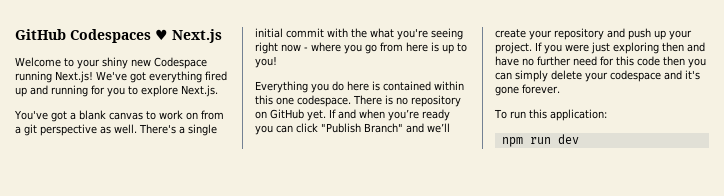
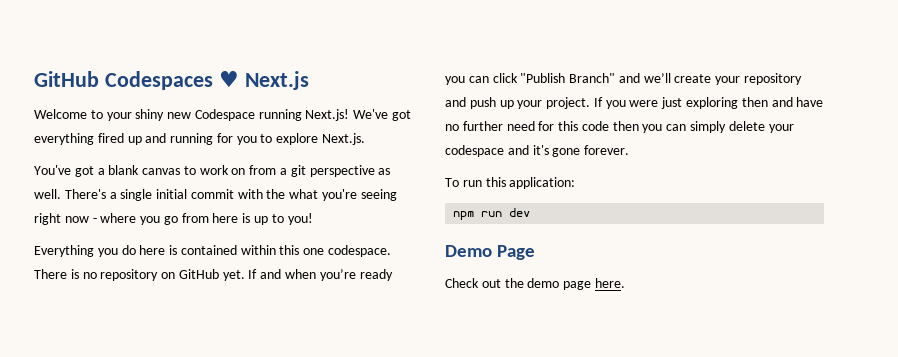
+ Demo Page
+ Check out the demo page here.

